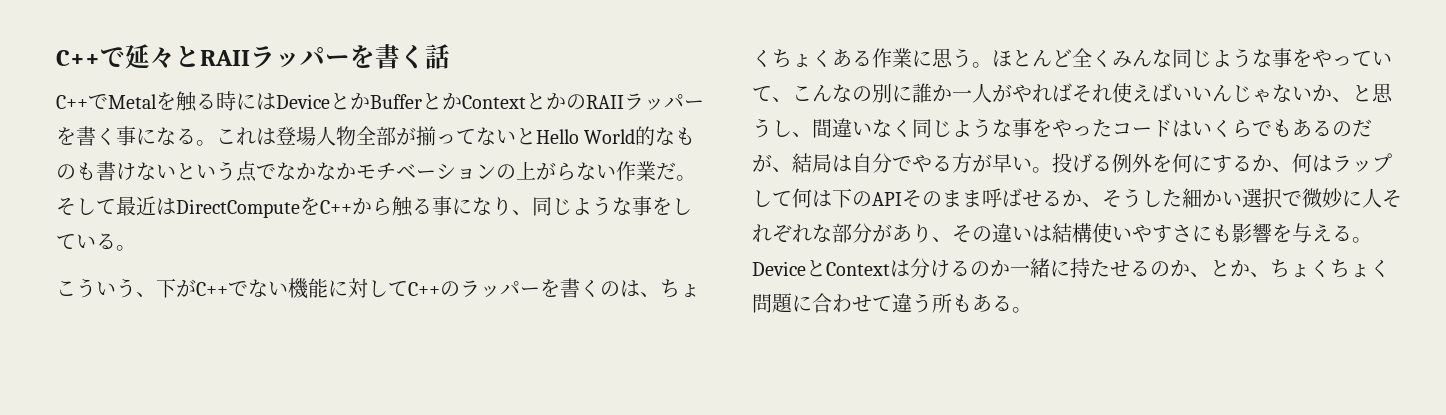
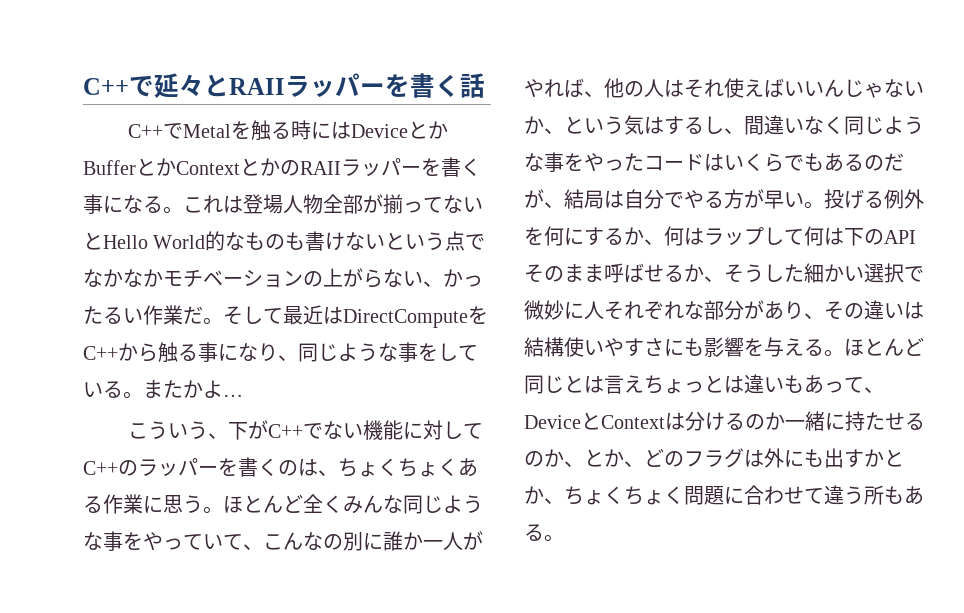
- これは登場人物全部が揃ってないとHello World的なものも書けないという点でなかなかモチベーションの上がらない作業だ。
+ これは登場人物全部が揃ってないとHello World的なものも書けないという点でなかなかモチベーションの上がらない、かったるい作業だ。
+ またかよ…
- ほとんど全くみんな同じような事をやっていて、こんなの別に誰か一人がやればそれ使えばいいんじゃないか、と思うし、間違いなく同じような事をやったコードはいくらでもあるのだが、結局は自分でやる方が早い。
+ ほとんど全くみんな同じような事をやっていて、こんなの別に誰か一人がやれば、他の人はそれ使えばいいんじゃないか、という気はするし、間違いなく同じような事をやったコードはいくらでもあるのだが、結局は自分でやる方が早い。
- DeviceとContextは分けるのか一緒に持たせるのか、とか、ちょくちょく問題に合わせて違う所もある。
+ ほとんど同じとは言えちょっとは違いもあって、DeviceとContextは分けるのか一緒に持たせるのか、とか、どのフラグは外にも出すかとか、ちょくちょく問題に合わせて違う所もある。

